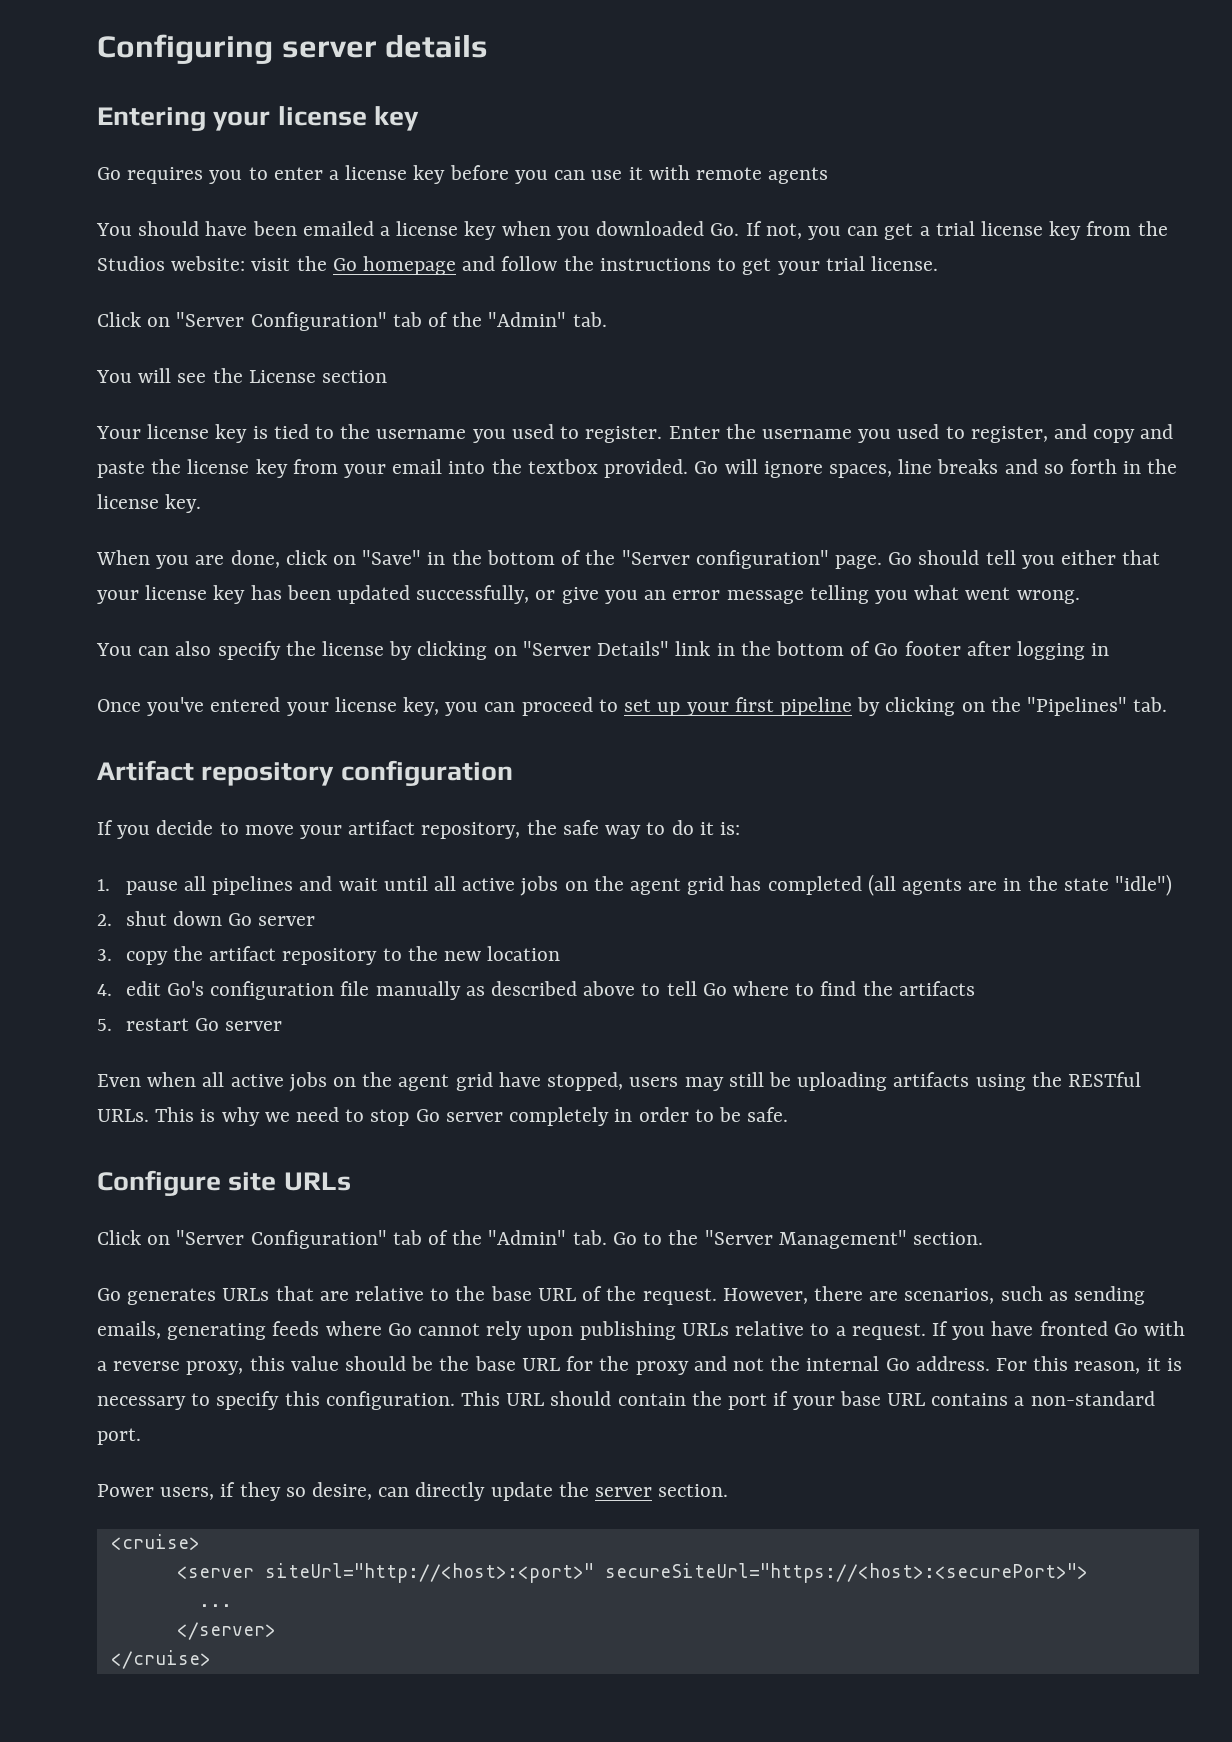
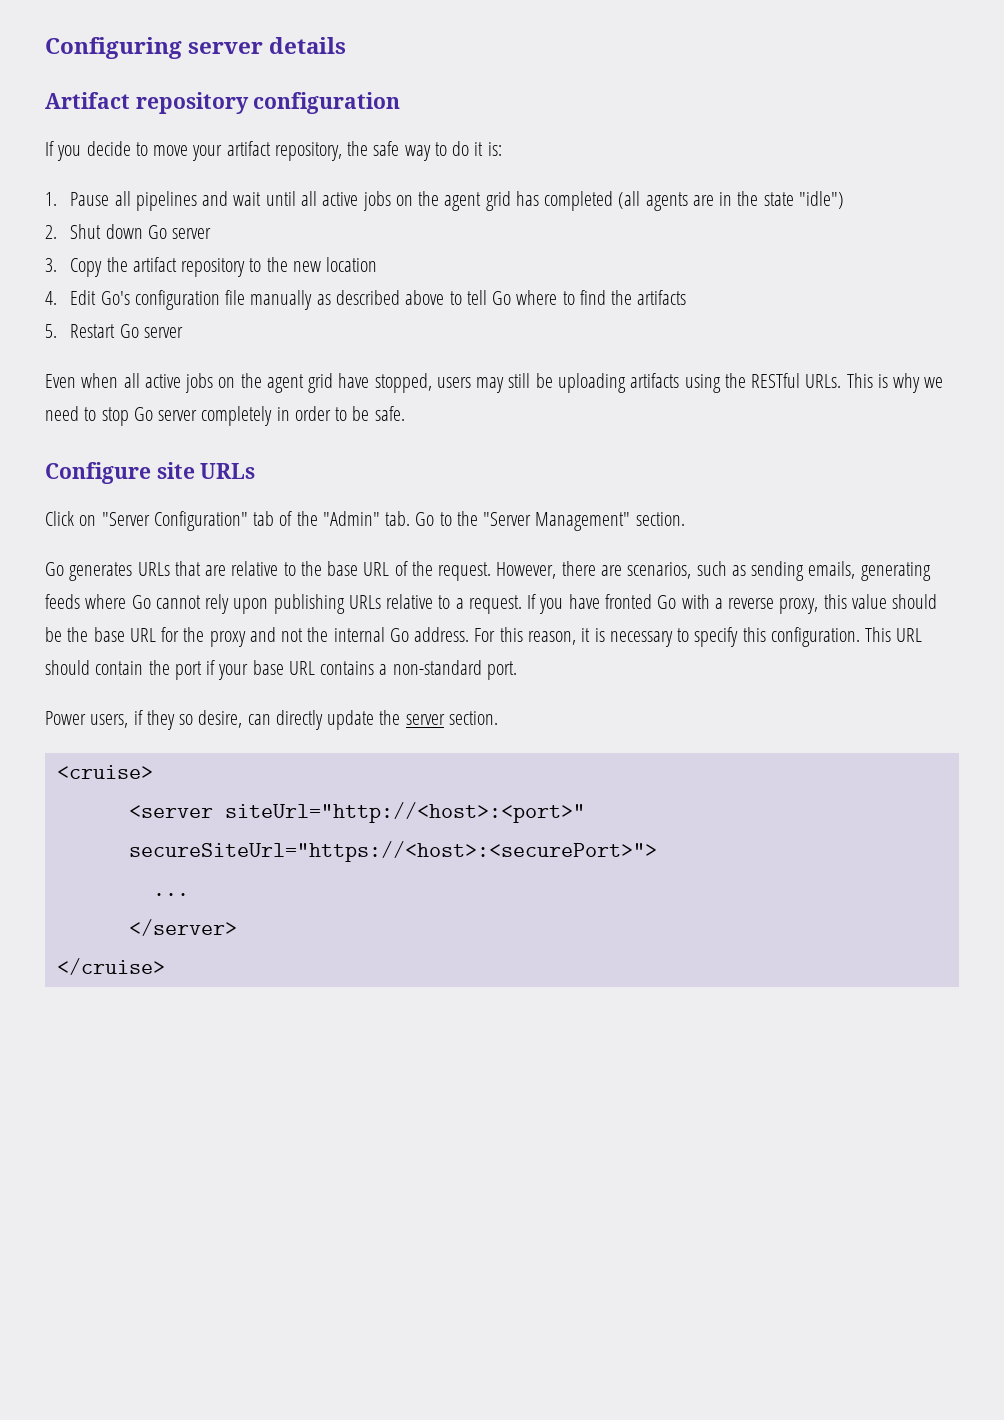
- Entering your license key
- Go requires you to enter a license key before you can use it with remote agents
- You should have been emailed a license key when you downloaded Go. If not, you can get a trial license key from the Studios website: visit the Go homepage and follow the instructions to get your trial license.
- Click on "Server Configuration" tab of the "Admin" tab.
- You will see the License section
- Your license key is tied to the username you used to register. Enter the username you used to register, and copy and paste the license key from your email into the textbox provided. Go will ignore spaces, line breaks and so forth in the license key.
- When you are done, click on "Save" in the bottom of the "Server configuration" page. Go should tell you either that your license key has been updated successfully, or give you an error message telling you what went wrong.
- You can also specify the license by clicking on "Server Details" link in the bottom of Go footer after logging in
- Once you've entered your license key, you can proceed to set up your first pipeline by clicking on the "Pipelines" tab.
- 1. pause all pipelines and wait until all active jobs on the agent grid has completed (all agents are in the state "idle")
+ 1. Pause all pipelines and wait until all active jobs on the agent grid has completed (all agents are in the state "idle")
- 2. shut down Go server
+ 2. Shut down Go server
- 3. copy the artifact repository to the new location
+ 3. Copy the artifact repository to the new location
- 4. edit Go's configuration file manually as described above to tell Go where to find the artifacts
+ 4. Edit Go's configuration file manually as described above to tell Go where to find the artifacts
- 5. restart Go server
+ 5. Restart Go server

